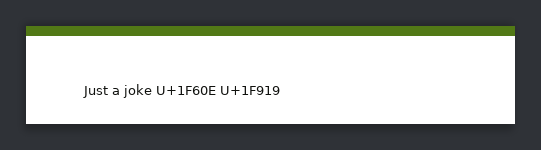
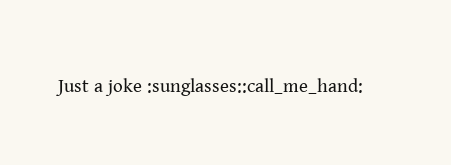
- Just a joke U+1F60E U+1F919
+ Just a joke :sunglasses::call_me_hand:

